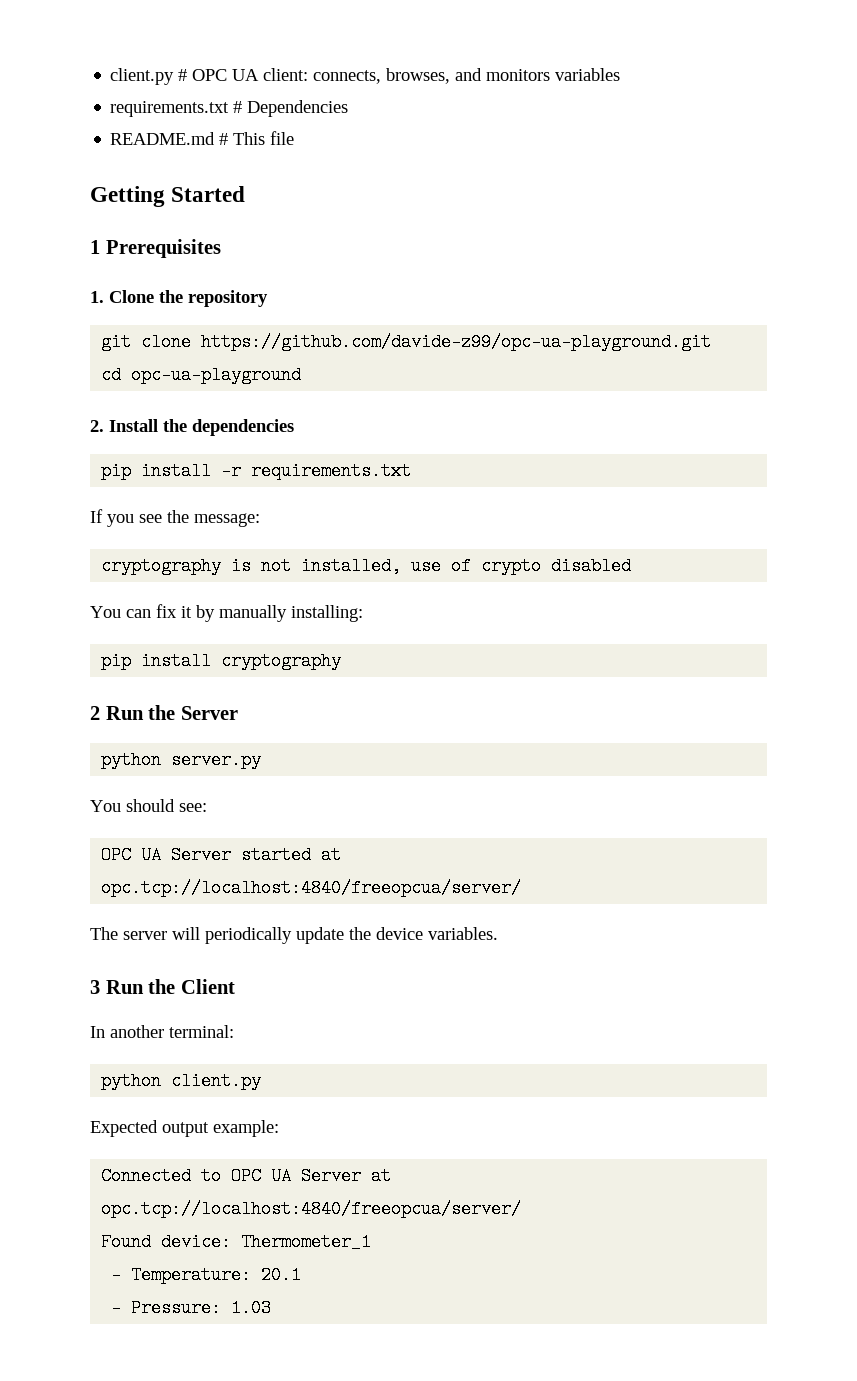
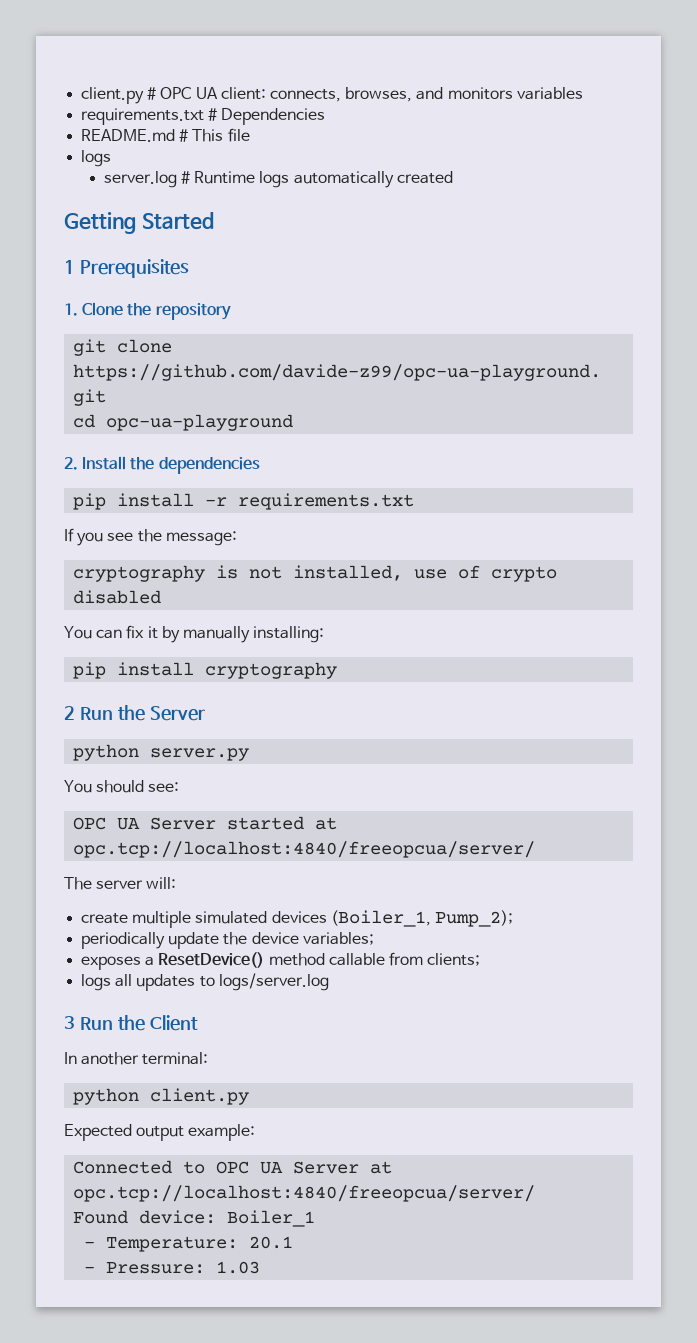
  README.md # This file
+ logs
+ server.log # Runtime logs automatically created
- The server will periodically update the device variables.
+ The server will:
+ create multiple simulated devices (Boiler_1, Pump_2);
+ periodically update the device variables;
+ exposes a ResetDevice() method callable from clients;
+ logs all updates to logs/server.log
- Found device: Thermometer_1
+ Found device: Boiler_1

